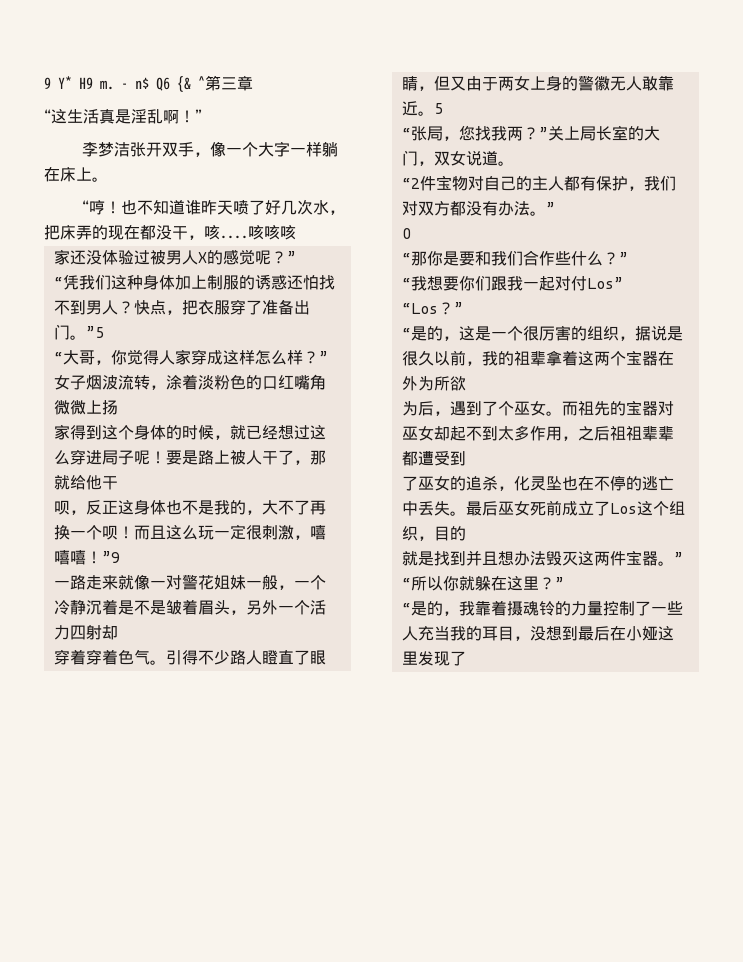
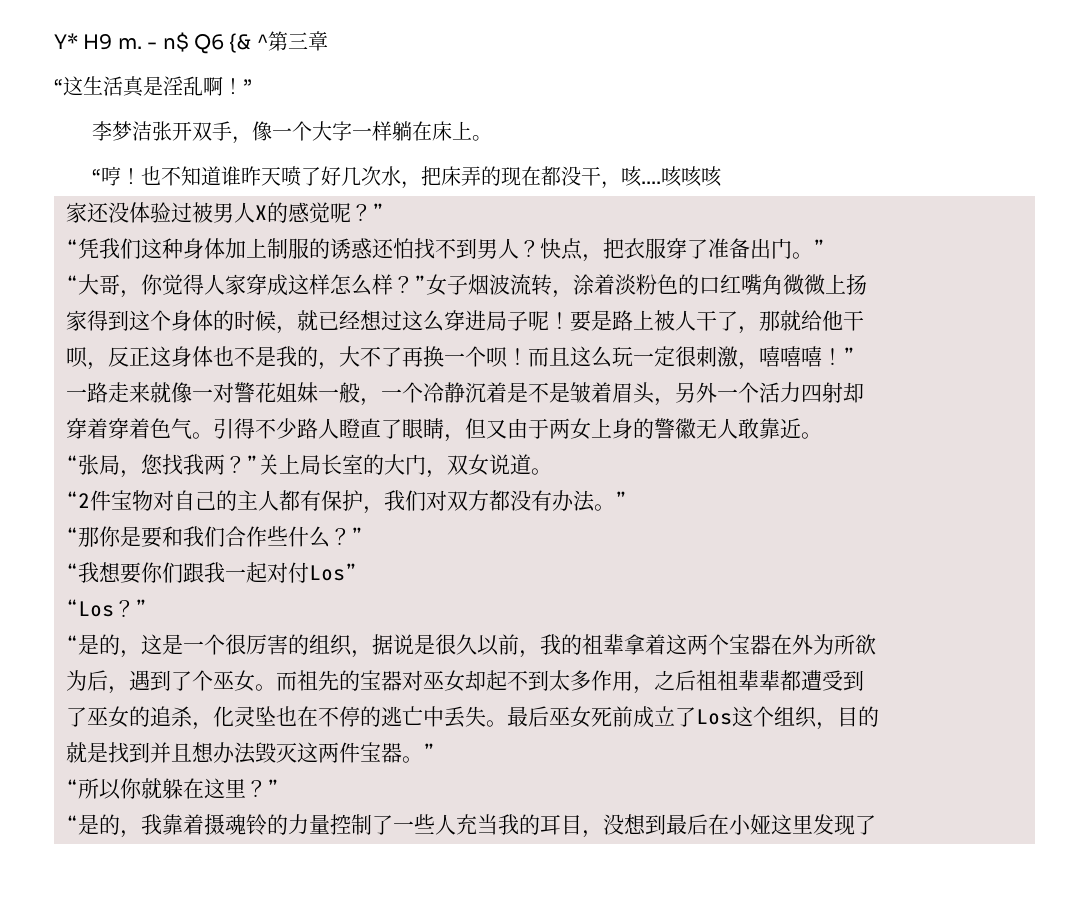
- 9 Y* H9 m.
+ Y* H9 m.
- 快点，把衣服穿了准备出门。”5
+ 快点，把衣服穿了准备出门。”
- 而且这么玩一定很刺激，嘻嘻嘻！”9
+ 而且这么玩一定很刺激，嘻嘻嘻！”
- 5
- O

